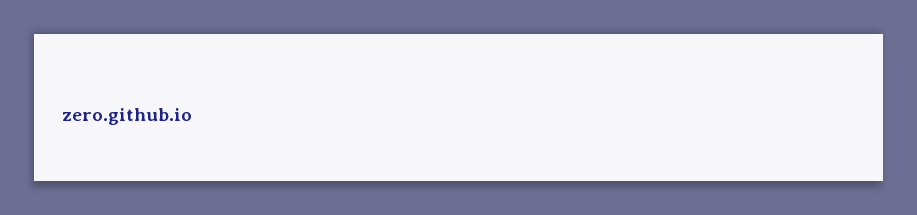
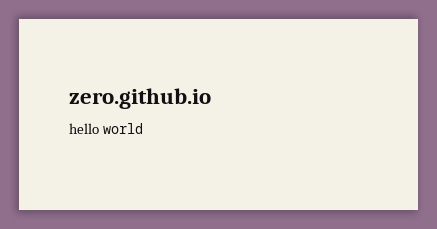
+ hello world

